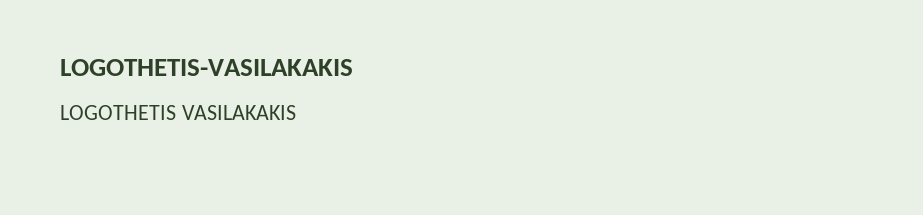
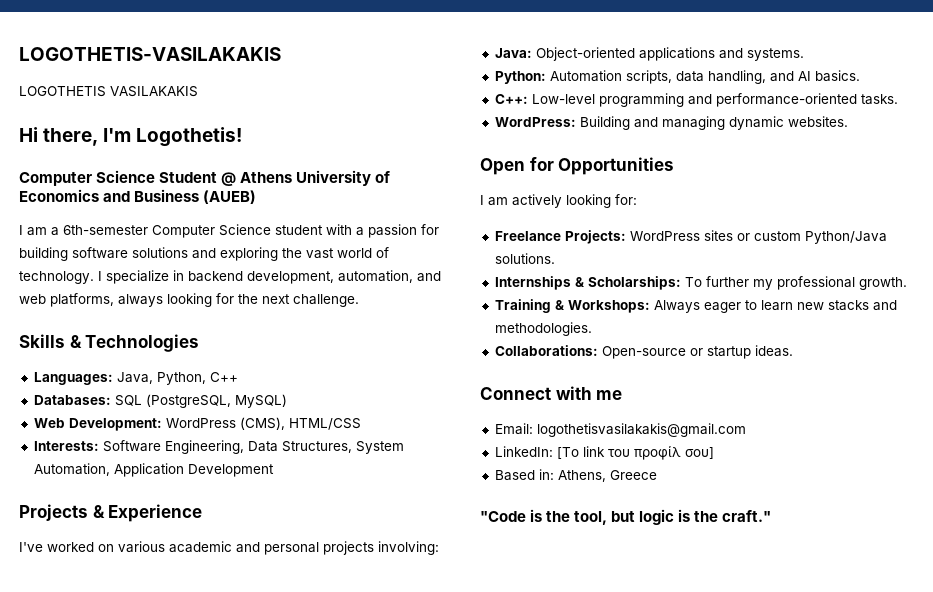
+ Hi there, I'm Logothetis!
+ Computer Science Student @ Athens University of Economics and Business (AUEB)
+ I am a 6th-semester Computer Science student with a passion for building software solutions and exploring the vast world of technology. I specialize in backend development, automation, and web platforms, always looking for the next challenge.
+ Skills & Technologies
+ Languages: Java, Python, C++
+ Databases: SQL (PostgreSQL, MySQL)
+ Web Development: WordPress (CMS), HTML/CSS
+ Interests: Software Engineering, Data Structures, System Automation, Application Development
+ Projects & Experience
+ I've worked on various academic and personal projects involving:
+ Java: Object-oriented applications and systems.
+ Python: Automation scripts, data handling, and AI basics.
+ C++: Low-level programming and performance-oriented tasks.
+ WordPress: Building and managing dynamic websites.
+ Open for Opportunities
+ I am actively looking for:
+ Freelance Projects: WordPress sites or custom Python/Java solutions.
+ Internships & Scholarships: To further my professional growth.
+ Training & Workshops: Always eager to learn new stacks and methodologies.
+ Collaborations: Open-source or startup ideas.
+ Connect with me
+ Email: logothetisvasilakakis@gmail.com
+ LinkedIn: [Το link του προφίλ σου]
+ Based in: Athens, Greece
+ "Code is the tool, but logic is the craft."

